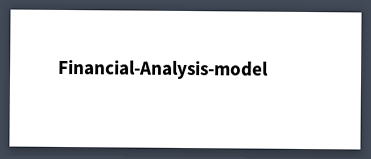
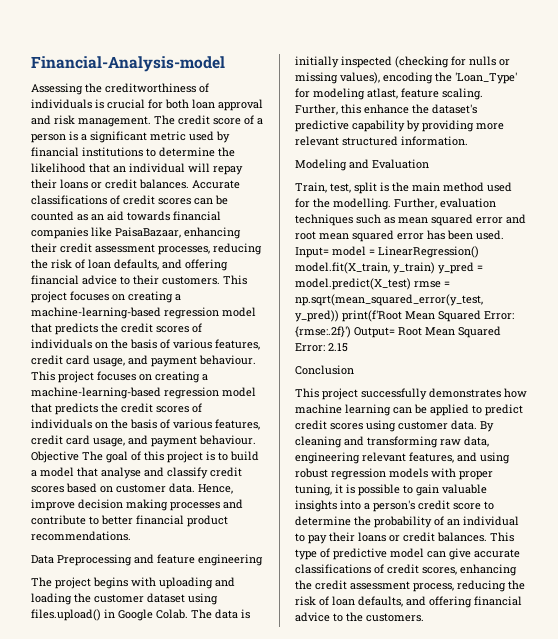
+ Assessing the creditworthiness of individuals is crucial for both loan approval and risk management. The credit score of a person is a significant metric used by financial institutions to determine the likelihood that an individual will repay their loans or credit balances. Accurate classifications of credit scores can be counted as an aid towards financial companies like PaisaBazaar, enhancing their credit assessment processes, reducing the risk of loan defaults, and offering financial advice to their customers. This project focuses on creating a machine-learning-based regression model that predicts the credit scores of individuals on the basis of various features, credit card usage, and payment behaviour. This project focuses on creating a machine-learning-based regression model that predicts the credit scores of individuals on the basis of various features, credit card usage, and payment behaviour. Objective The goal of this project is to build a model that analyse and classify credit scores based on customer data. Hence, improve decision making processes and contribute to better financial product recommendations.
+ Data Preprocessing and feature engineering
+ The project begins with uploading and loading the customer dataset using files.upload() in Google Colab. The data is initially inspected (checking for nulls or missing values), encoding the 'Loan_Type' for modeling atlast, feature scaling. Further, this enhance the dataset's predictive capability by providing more relevant structured information.
+ Modeling and Evaluation
+ Train, test, split is the main method used for the modelling. Further, evaluation techniques such as mean squared error and root mean squared error has been used. Input= model = LinearRegression() model.fit(X_train, y_train) y_pred = model.predict(X_test) rmse = np.sqrt(mean_squared_error(y_test, y_pred)) print(f'Root Mean Squared Error: {rmse:.2f}') Output= Root Mean Squared Error: 2.15
+ Conclusion
+ This project successfully demonstrates how machine learning can be applied to predict credit scores using customer data. By cleaning and transforming raw data, engineering relevant features, and using robust regression models with proper tuning, it is possible to gain valuable insights into a person's credit score to determine the probability of an individual to pay their loans or credit balances. This type of predictive model can give accurate classifications of credit scores, enhancing the credit assessment process, reducing the risk of loan defaults, and offering financial advice to the customers.

